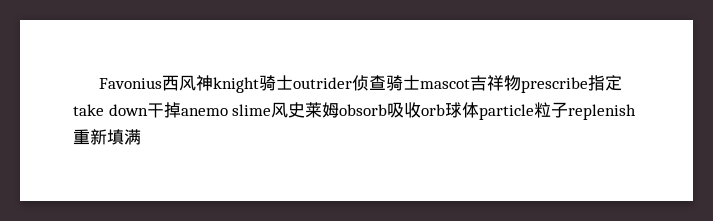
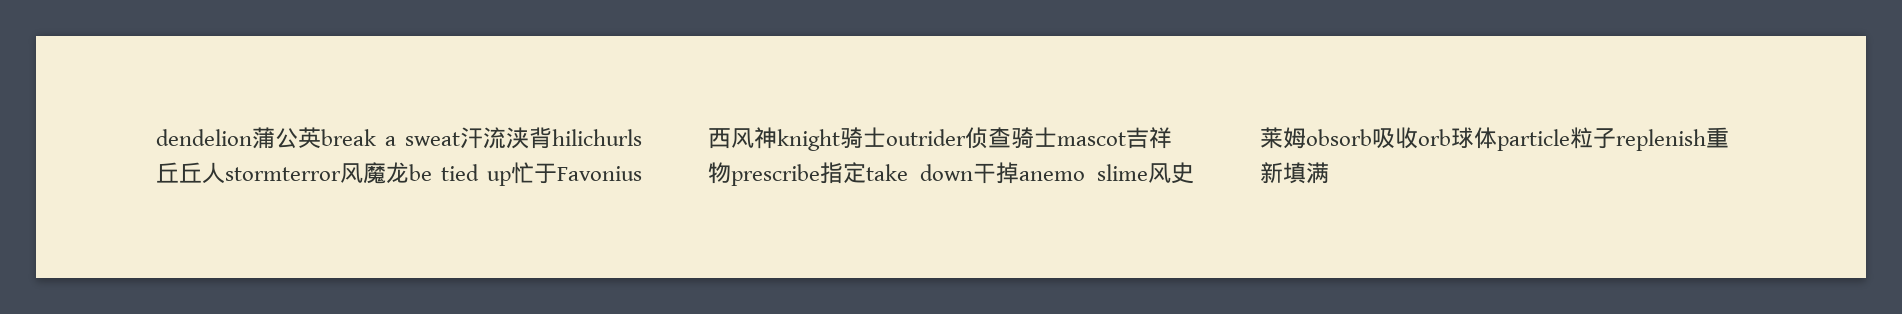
- Favonius西风神knight骑士outrider侦查骑士mascot吉祥物prescribe指定take down干掉anemo slime风史莱姆obsorb吸收orb球体particle粒子replenish重新填满
+ dendelion蒲公英break a sweat汗流浃背hilichurls丘丘人stormterror风魔龙be tied up忙于Favonius西风神knight骑士outrider侦查骑士mascot吉祥物prescribe指定take down干掉anemo slime风史莱姆obsorb吸收orb球体particle粒子replenish重新填满

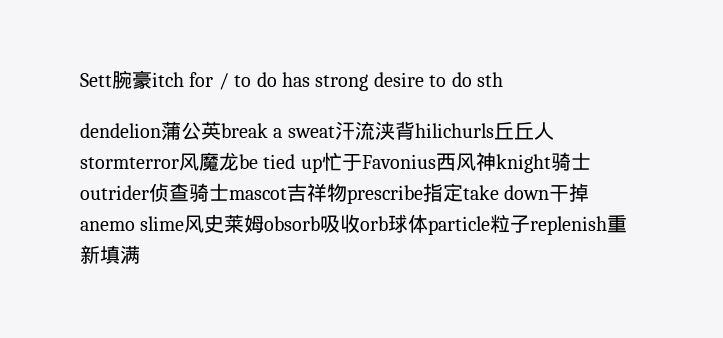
+ Sett腕豪itch for / to do has strong desire to do sth

